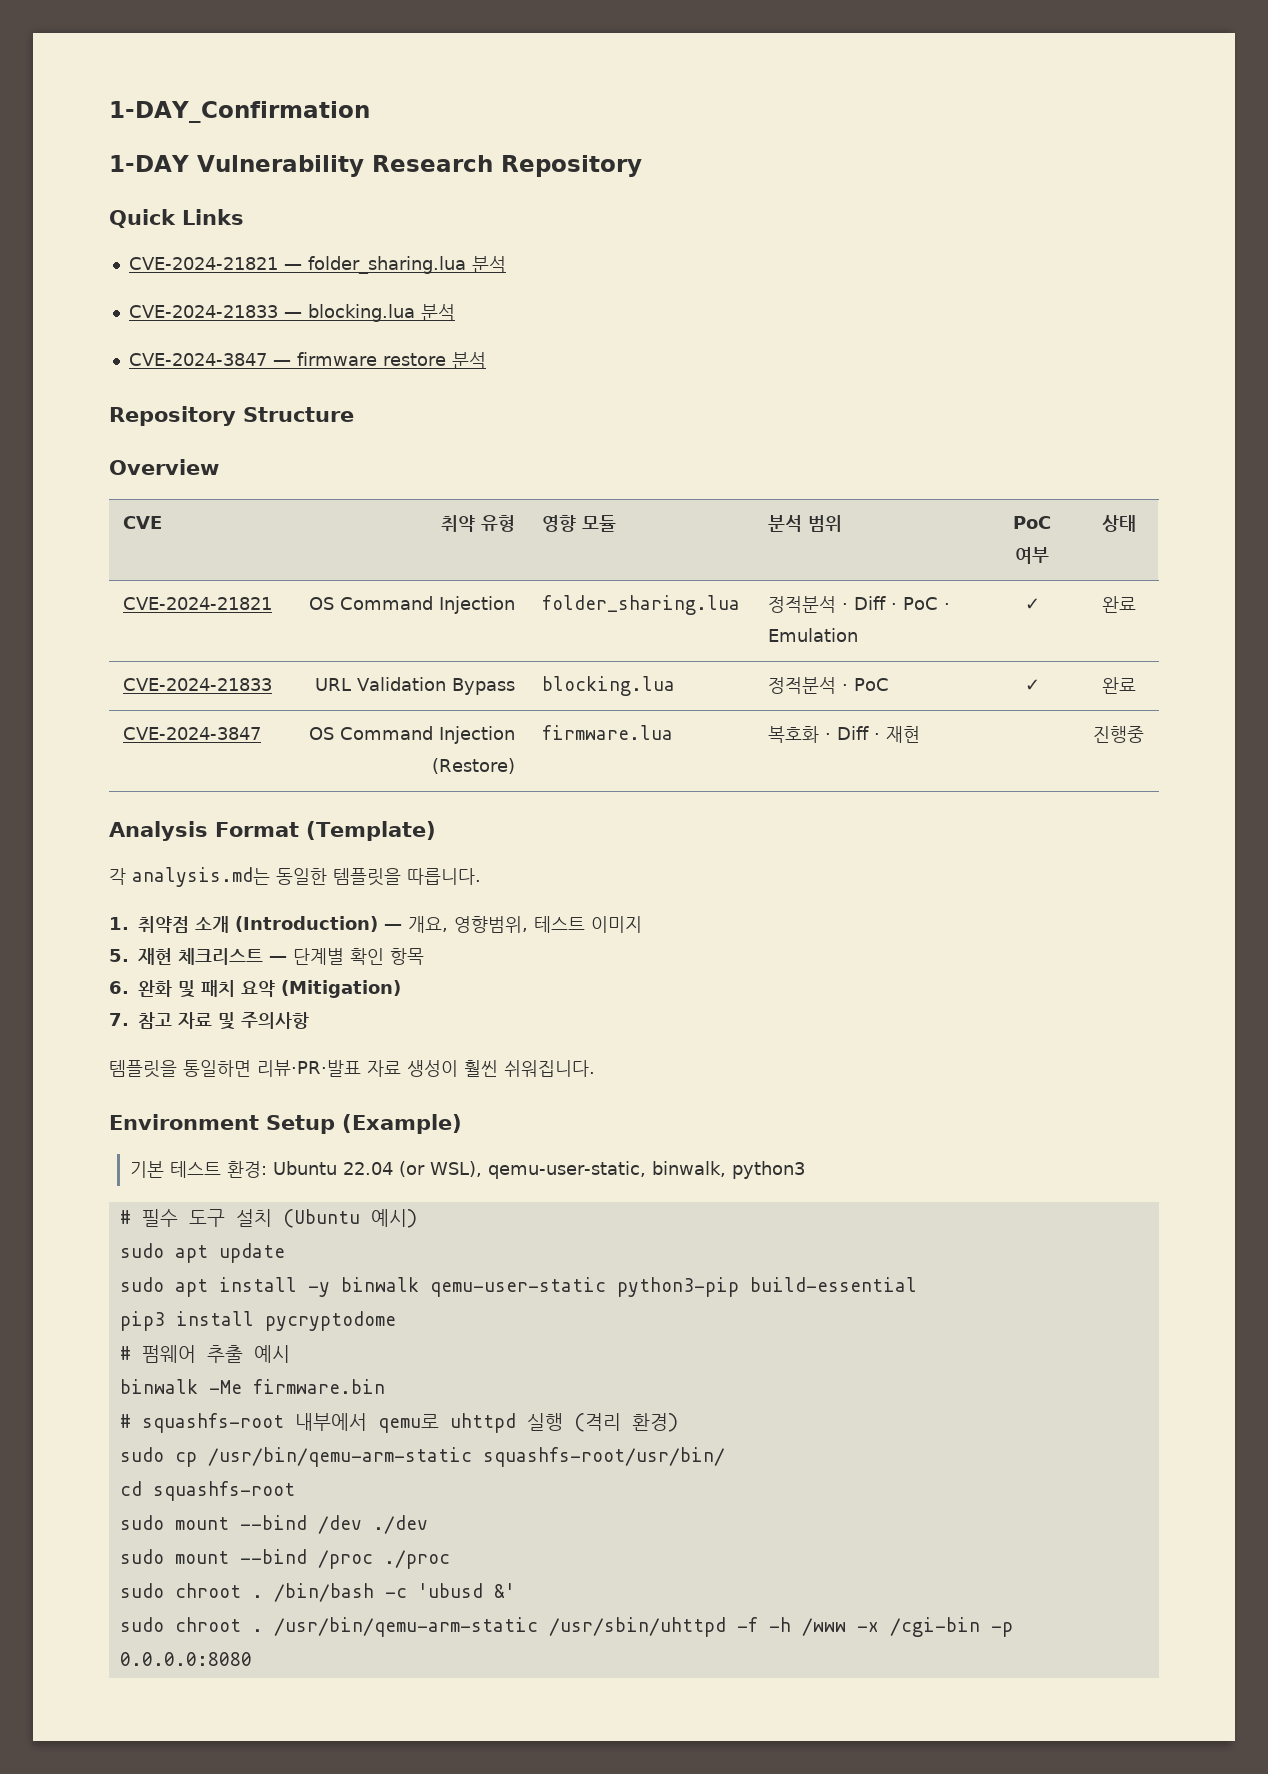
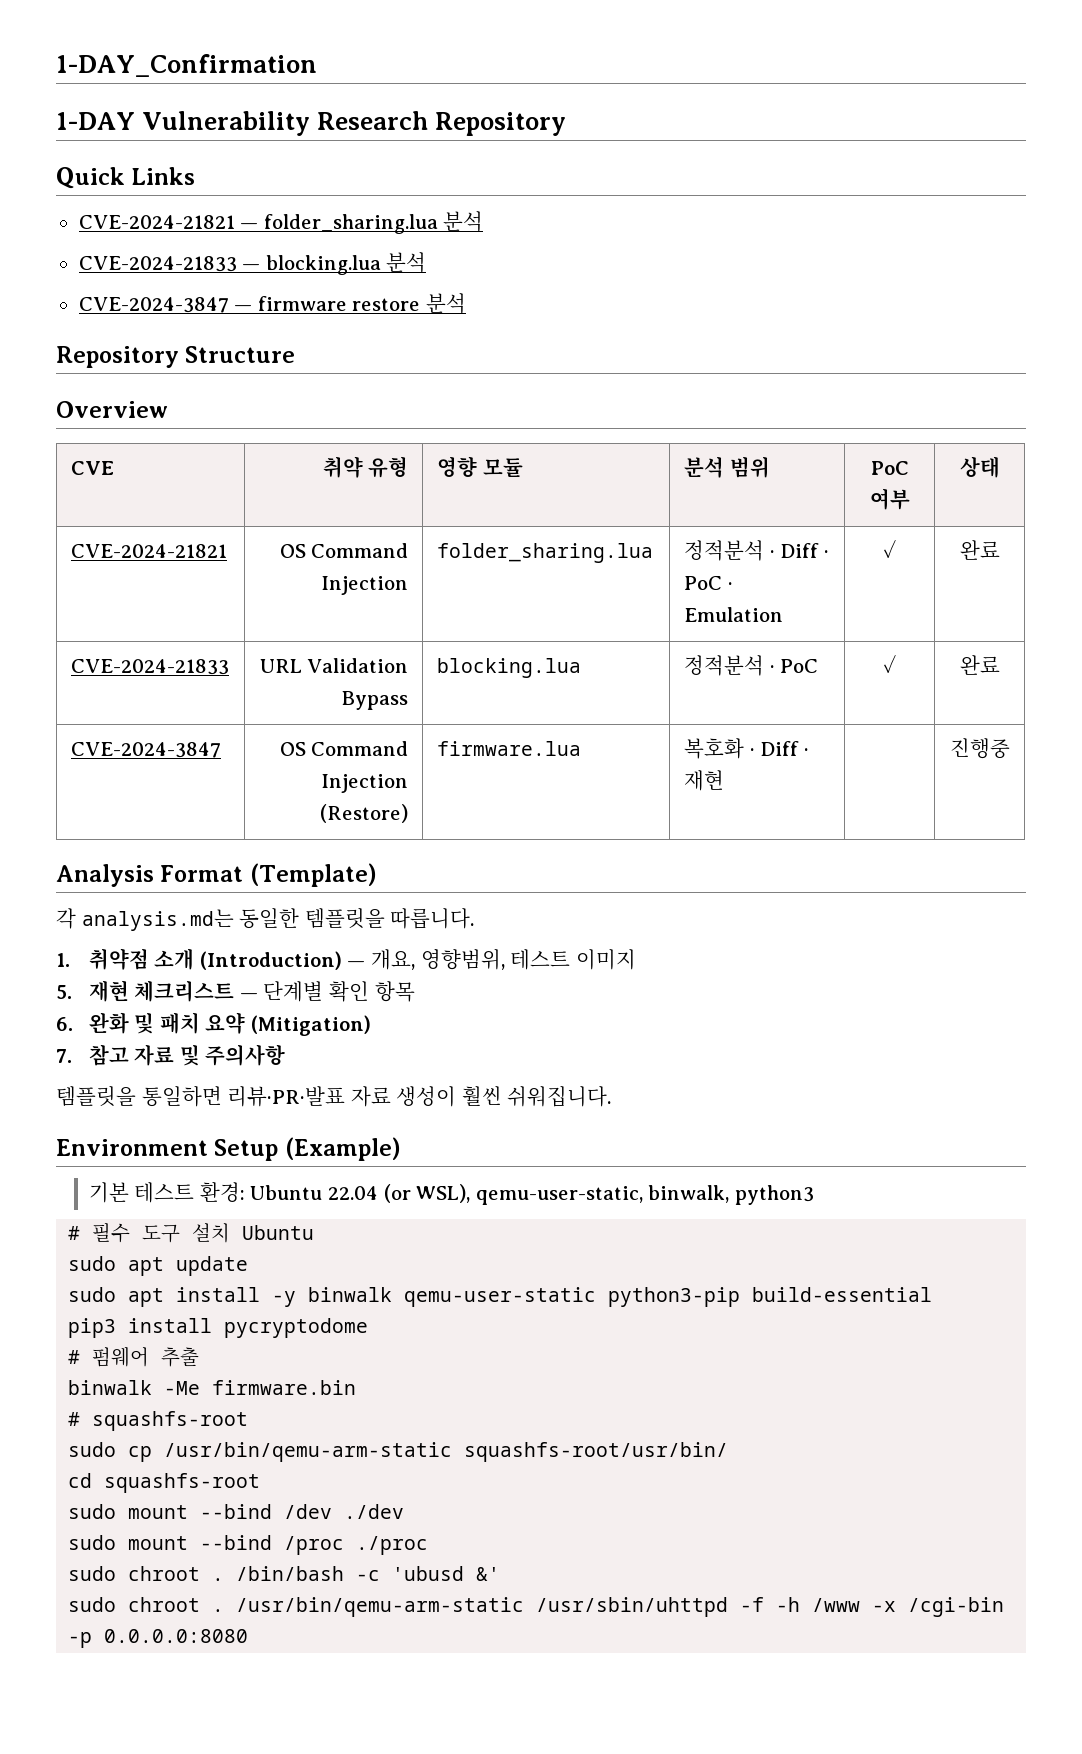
- # 필수 도구 설치 (Ubuntu 예시)
+ # 필수 도구 설치 Ubuntu
- # 펌웨어 추출 예시
+ # 펌웨어 추출
- # squashfs-root 내부에서 qemu로 uhttpd 실행 (격리 환경)
+ # squashfs-root

